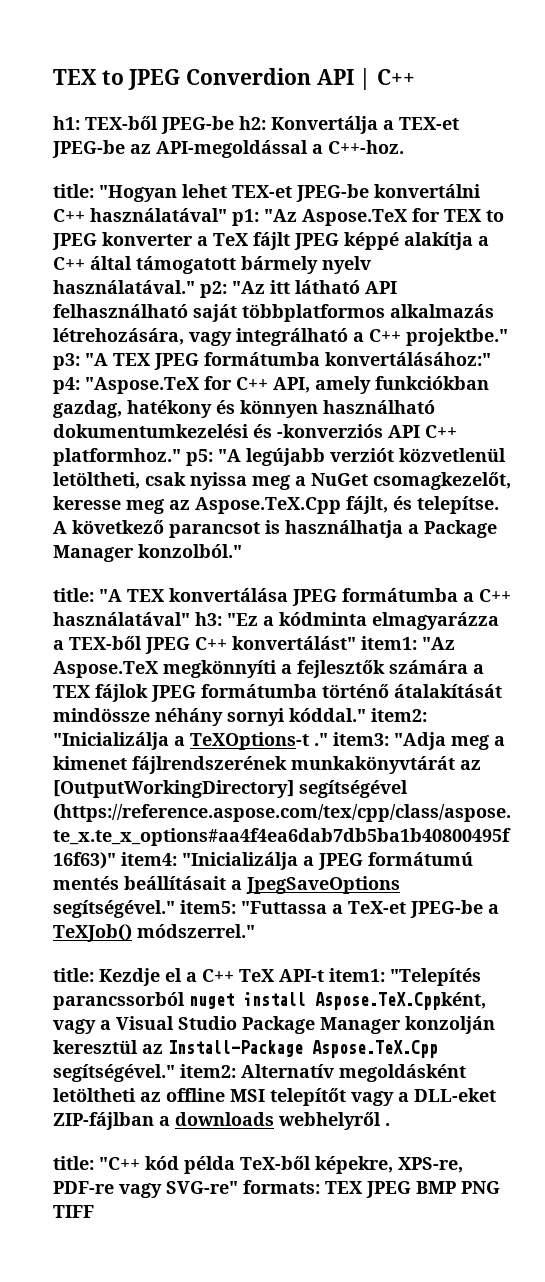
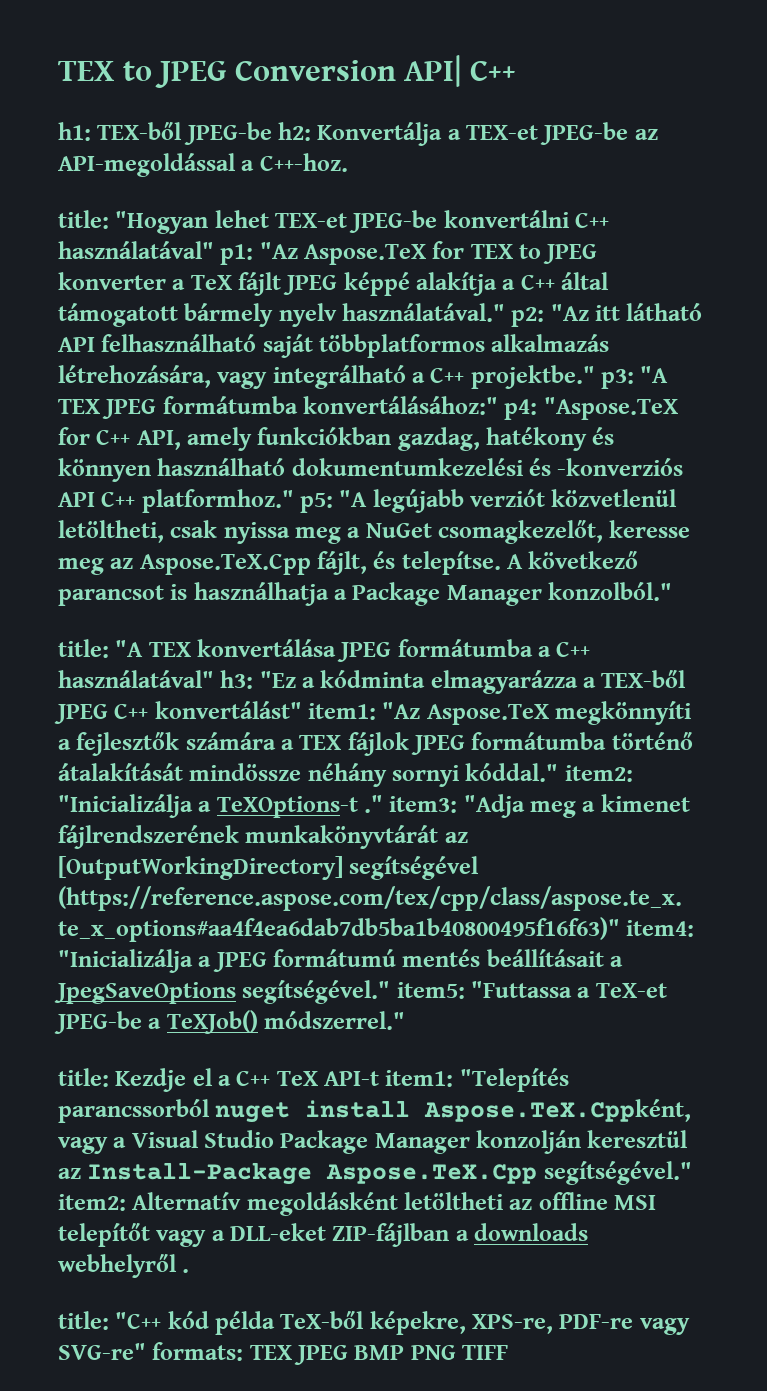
- TEX to JPEG Converdion API | C++
+ TEX to JPEG Conversion API| C++

